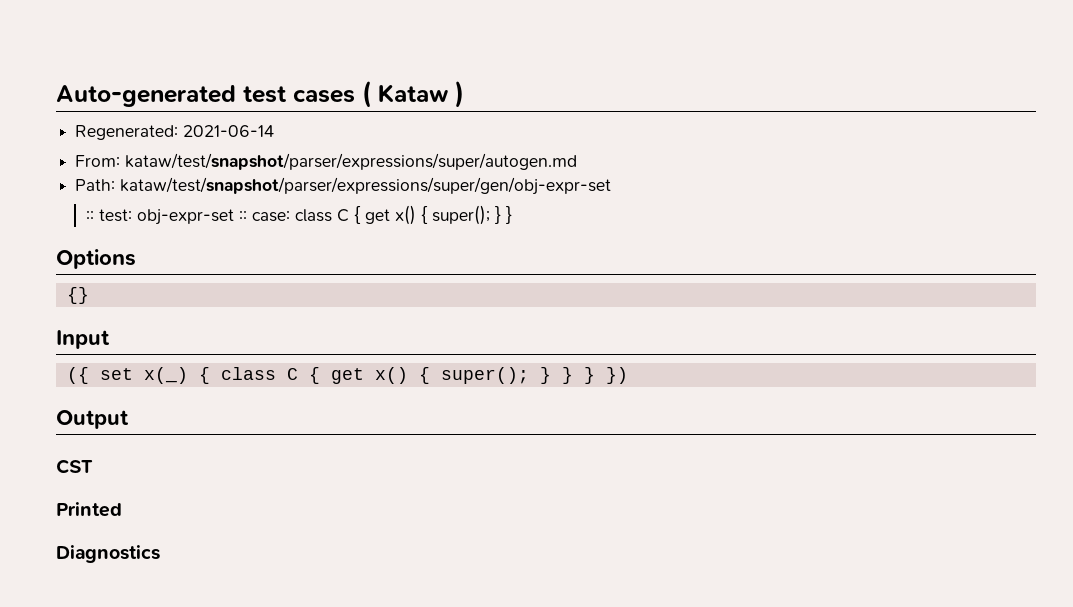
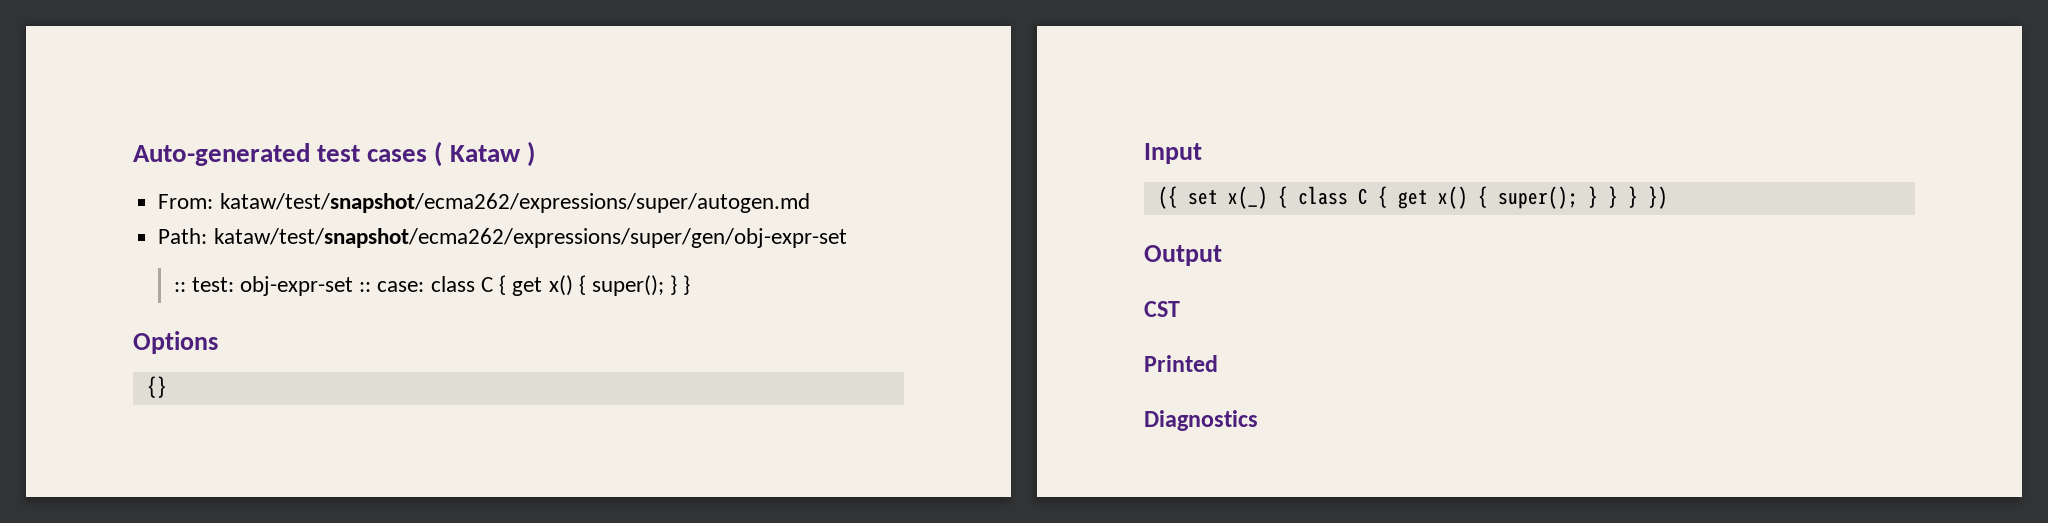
- Regenerated: 2021-06-14
- From: kataw/test/snapshot/parser/expressions/super/autogen.md
+ From: kataw/test/snapshot/ecma262/expressions/super/autogen.md
- Path: kataw/test/snapshot/parser/expressions/super/gen/obj-expr-set
+ Path: kataw/test/snapshot/ecma262/expressions/super/gen/obj-expr-set

